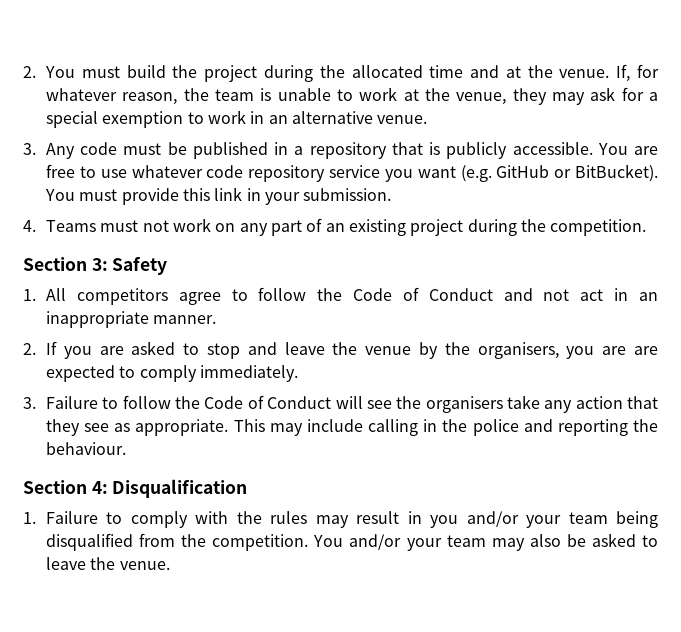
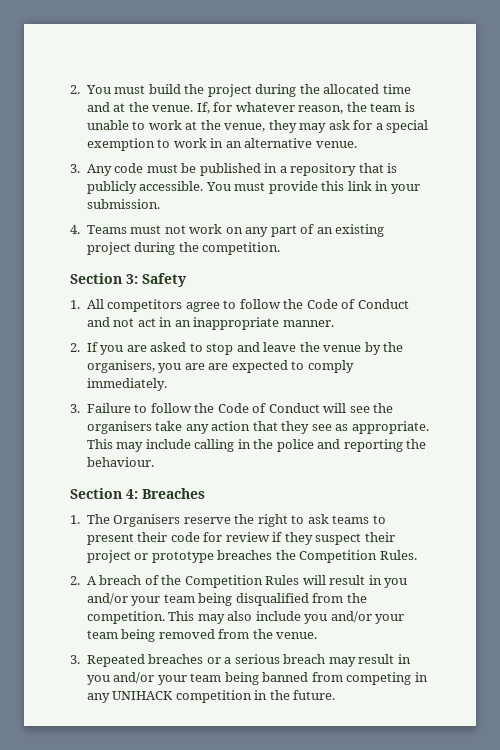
- You are free to use whatever code repository service you want (e.g. GitHub or BitBucket). You must provide this link in your submission.
+ You must provide this link in your submission.
- Section 4: Disqualification
- 1. Failure to comply with the rules may result in you and/or your team being disqualified from the competition.
+ Section 4: Breaches
+ 1. The Organisers reserve the right to ask teams to present their code for review if they suspect their project or prototype breaches the Competition Rules.
+ 2. A breach of the Competition Rules will result in you and/or your team being disqualified from the competition.
- You and/or your team may also be asked to leave the venue.
+ This may also include you and/or your team being removed from the venue.
+ 3. Repeated breaches or a serious breach may result in you and/or your team being banned from competing in any UNIHACK competition in the future.

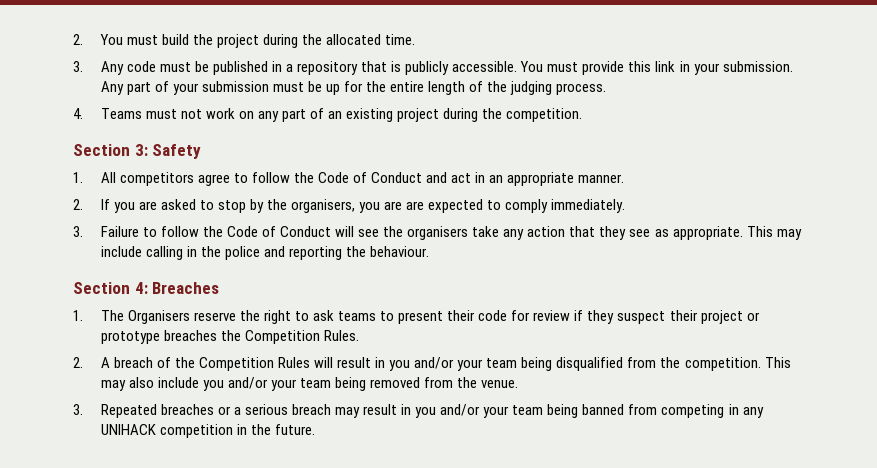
- 2. You must build the project during the allocated time and at the venue. If, for whatever reason, the team is unable to work at the venue, they may ask for a special exemption to work in an alternative venue.
+ 2. You must build the project during the allocated time.
+ Any part of your submission must be up for the entire length of the judging process.
- 1. All competitors agree to follow the Code of Conduct and not act in an inappropriate manner.
+ 1. All competitors agree to follow the Code of Conduct and act in an appropriate manner.
- 2. If you are asked to stop and leave the venue by the organisers, you are are expected to comply immediately.
+ 2. If you are asked to stop by the organisers, you are are expected to comply immediately.

